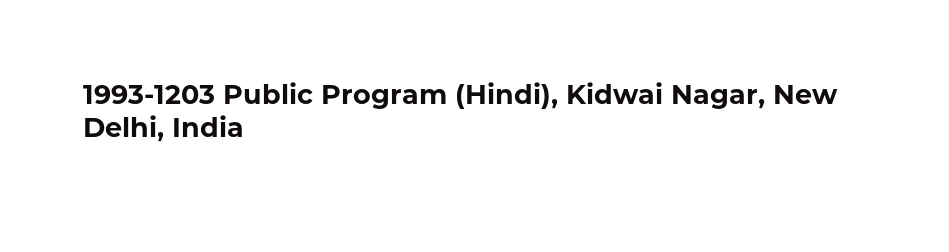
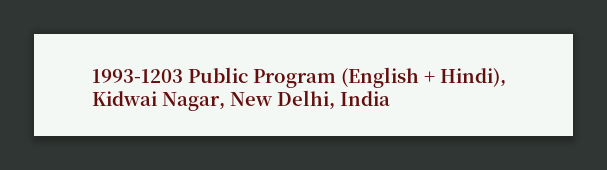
- 1993-1203 Public Program (Hindi), Kidwai Nagar, New Delhi, India
+ 1993-1203 Public Program (English + Hindi), Kidwai Nagar, New Delhi, India

